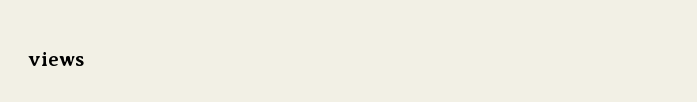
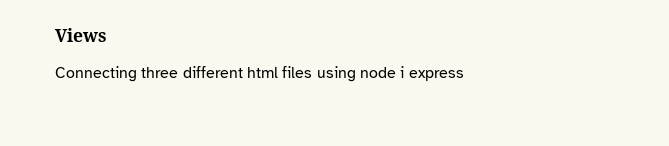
- views
+ Views
+ Connecting three different html files using node i express

